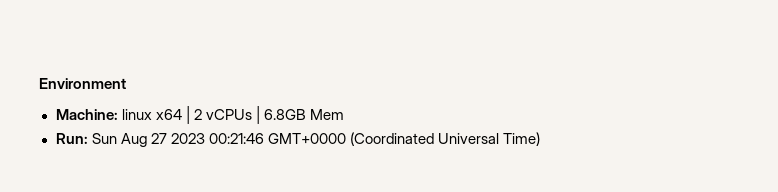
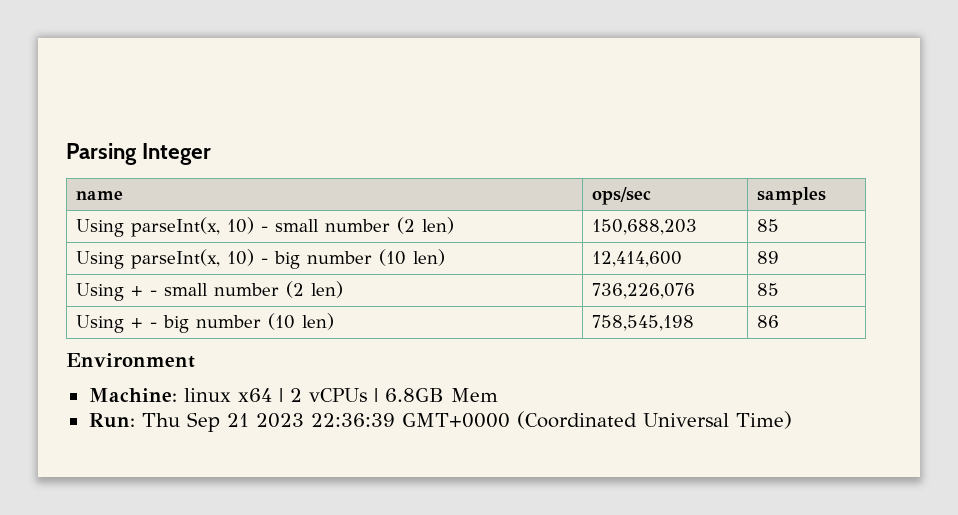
+ Parsing Integer
+ name | ops/sec | samples
+ Using parseInt(x, 10) - small number (2 len) | 150,688,203 | 85
+ Using parseInt(x, 10) - big number (10 len) | 12,414,600 | 89
+ Using + - small number (2 len) | 736,226,076 | 85
+ Using + - big number (10 len) | 758,545,198 | 86
- Run: Sun Aug 27 2023 00:21:46 GMT+0000 (Coordinated Universal Time)
+ Run: Thu Sep 21 2023 22:36:39 GMT+0000 (Coordinated Universal Time)

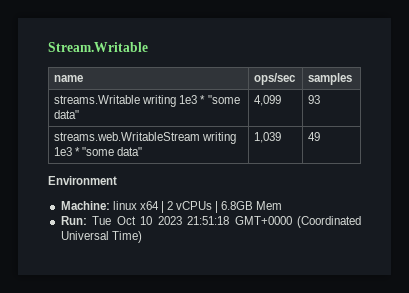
- Parsing Integer
+ Stream.Writable
- Using parseInt(x, 10) - small number (2 len) | 150,688,203 | 85
- Using parseInt(x, 10) - big number (10 len) | 12,414,600 | 89
- Using + - small number (2 len) | 736,226,076 | 85
- Using + - big number (10 len) | 758,545,198 | 86
+ streams.Writable writing 1e3 * "some data" | 4,099 | 93
+ streams.web.WritableStream writing 1e3 * "some data" | 1,039 | 49
- Run: Thu Sep 21 2023 22:36:39 GMT+0000 (Coordinated Universal Time)
+ Run: Tue Oct 10 2023 21:51:18 GMT+0000 (Coordinated Universal Time)

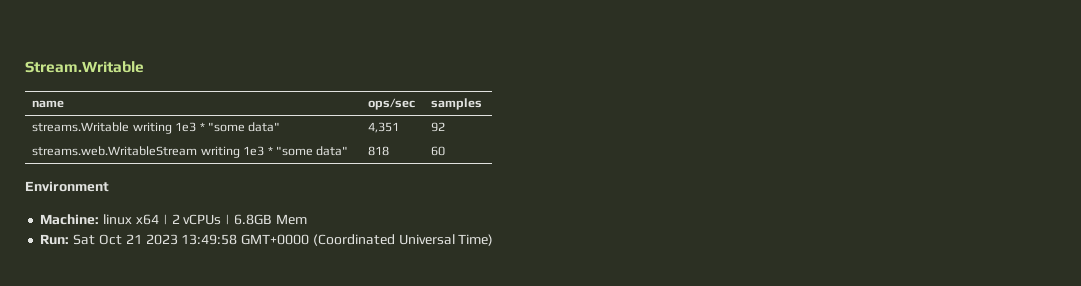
- streams.Writable writing 1e3 * "some data" | 4,099 | 93
+ streams.Writable writing 1e3 * "some data" | 4,351 | 92
- streams.web.WritableStream writing 1e3 * "some data" | 1,039 | 49
+ streams.web.WritableStream writing 1e3 * "some data" | 818 | 60
- Run: Tue Oct 10 2023 21:51:18 GMT+0000 (Coordinated Universal Time)
+ Run: Sat Oct 21 2023 13:49:58 GMT+0000 (Coordinated Universal Time)

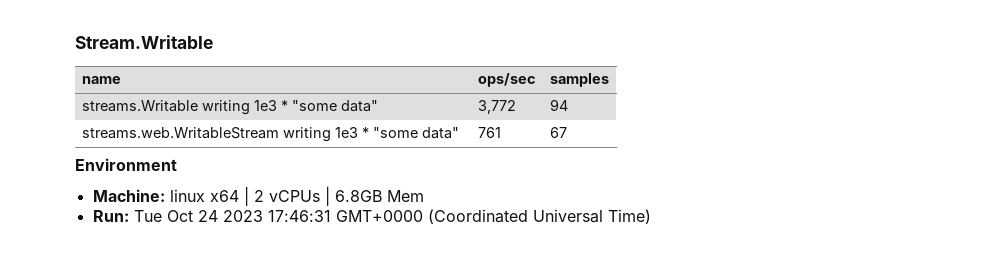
- streams.Writable writing 1e3 * "some data" | 4,351 | 92
+ streams.Writable writing 1e3 * "some data" | 3,772 | 94
- streams.web.WritableStream writing 1e3 * "some data" | 818 | 60
+ streams.web.WritableStream writing 1e3 * "some data" | 761 | 67
- Run: Sat Oct 21 2023 13:49:58 GMT+0000 (Coordinated Universal Time)
+ Run: Tue Oct 24 2023 17:46:31 GMT+0000 (Coordinated Universal Time)

